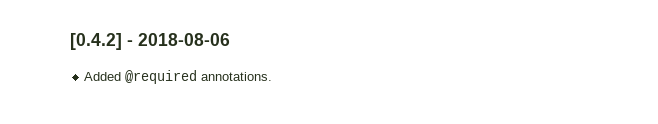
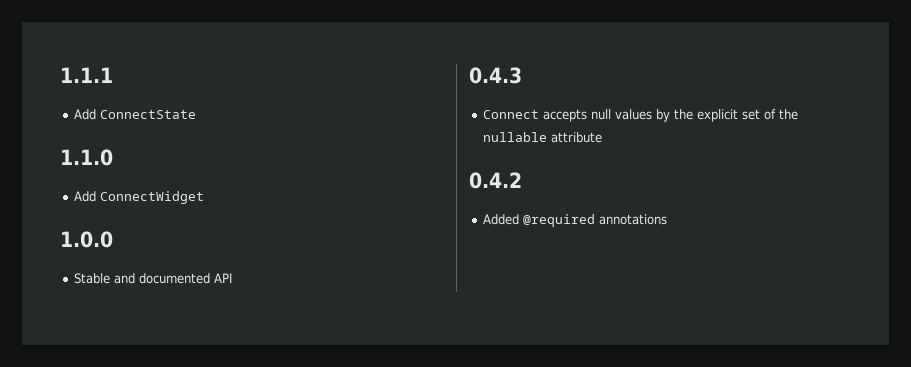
- [0.4.2] - 2018-08-06
+ 1.1.1
+ Add ConnectState
+ 1.1.0
+ Add ConnectWidget
+ 1.0.0
+ Stable and documented API
+ 0.4.3
+ Connect accepts null values by the explicit set of the nullable attribute
+ 0.4.2
- Added @required annotations.
+ Added @required annotations

